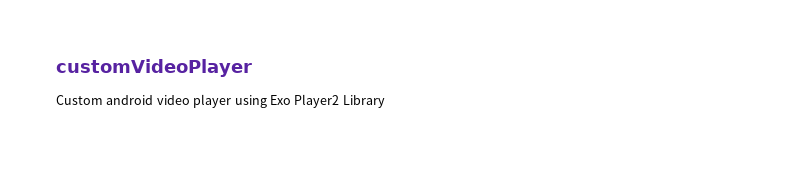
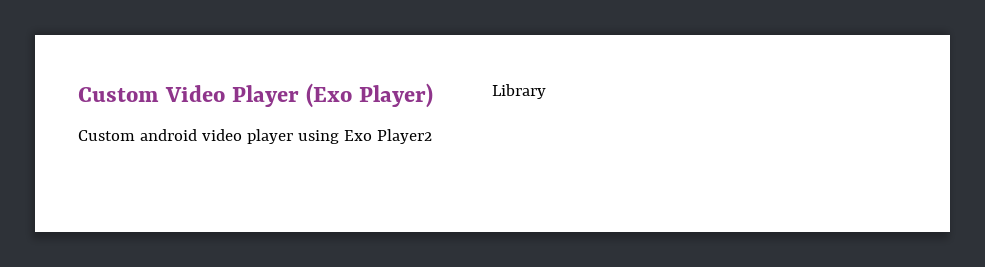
- customVideoPlayer
+ Custom Video Player (Exo Player)

